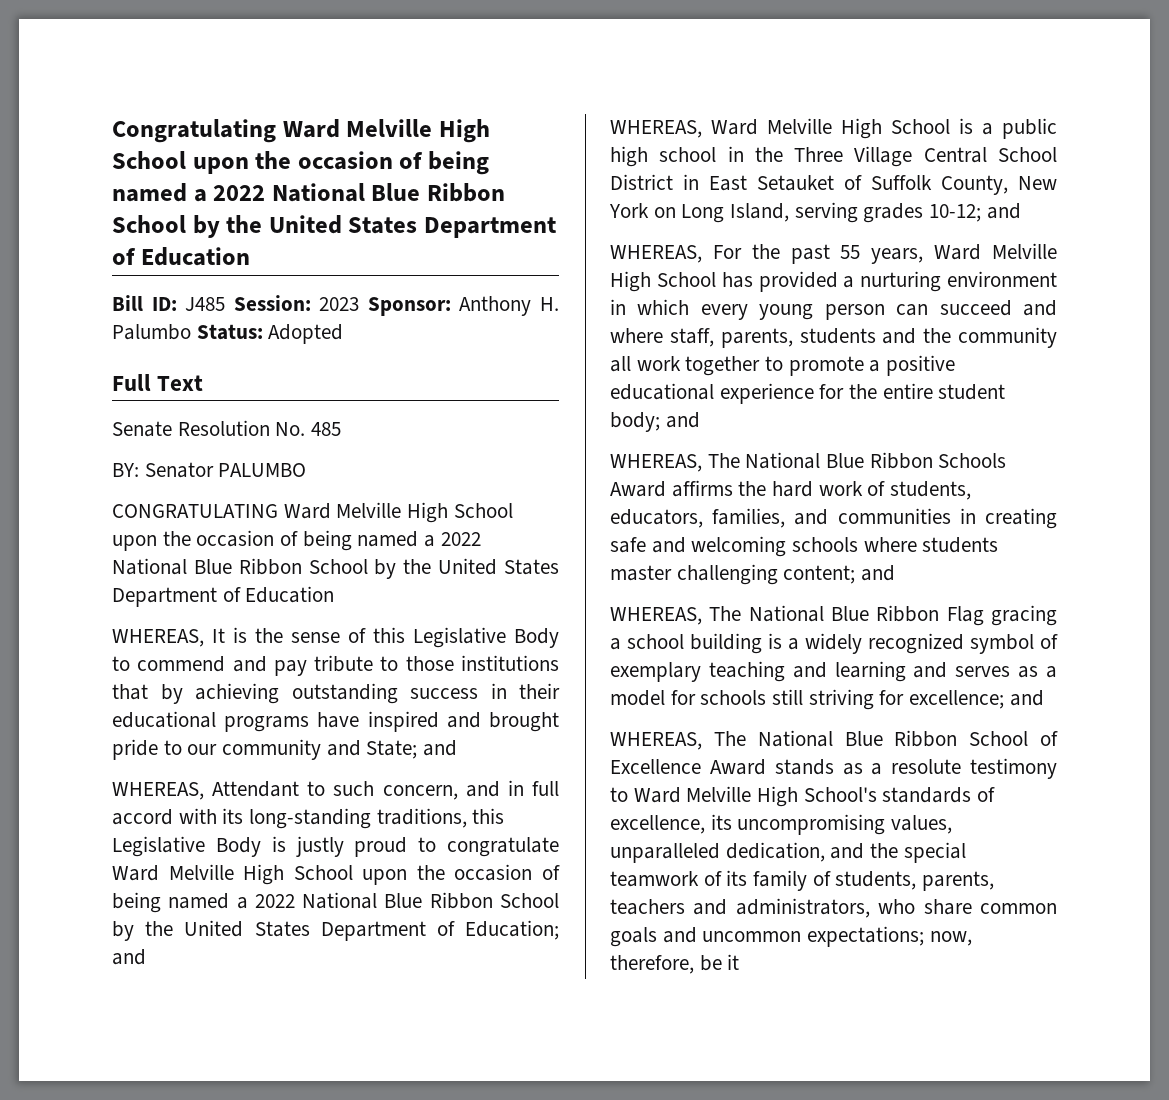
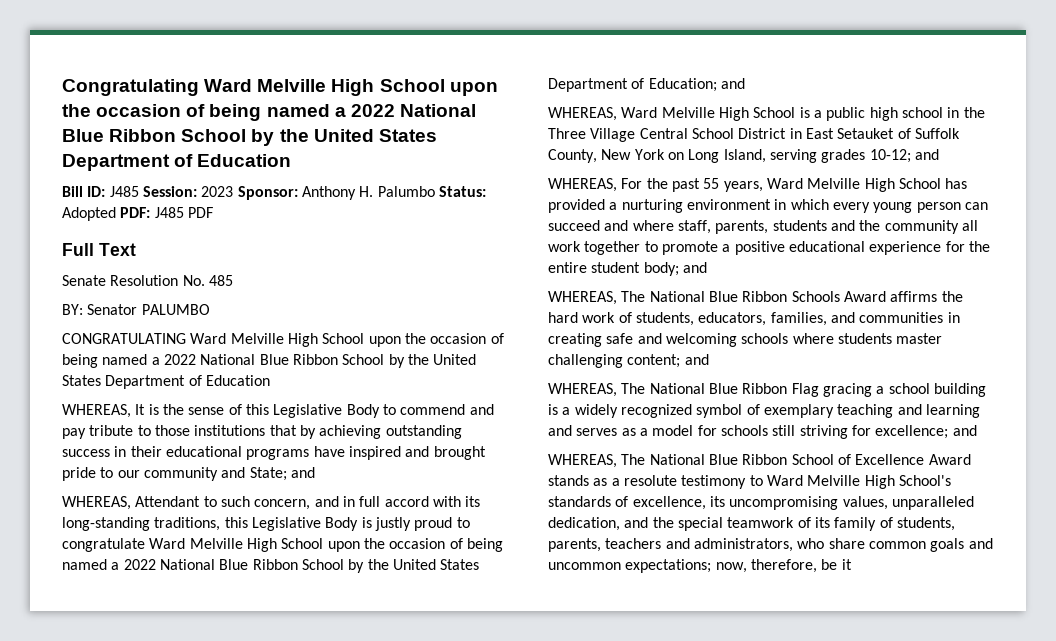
- Bill ID: J485 Session: 2023 Sponsor: Anthony H. Palumbo Status: Adopted
+ Bill ID: J485 Session: 2023 Sponsor: Anthony H. Palumbo Status: Adopted PDF: J485 PDF

